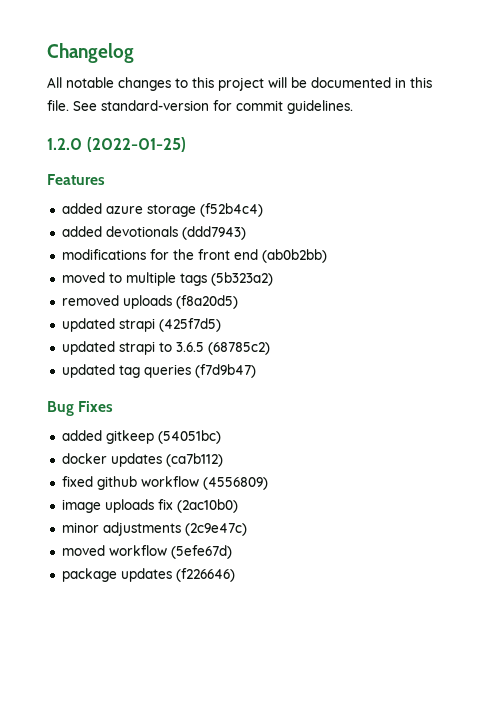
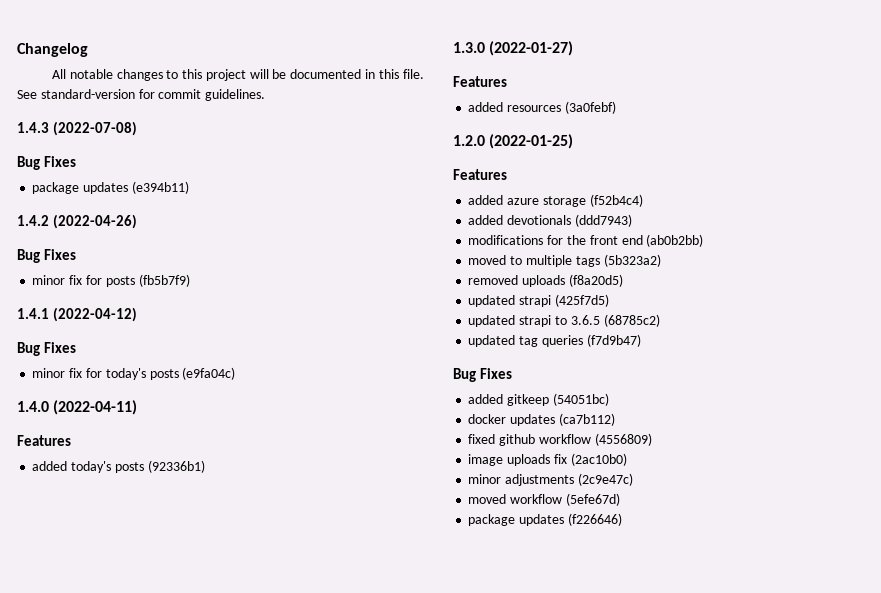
+ 1.4.3 (2022-07-08)
+ Bug Fixes
+ package updates (e394b11)
+ 1.4.2 (2022-04-26)
+ Bug Fixes
+ minor fix for posts (fb5b7f9)
+ 1.4.1 (2022-04-12)
+ Bug Fixes
+ minor fix for today's posts (e9fa04c)
+ 1.4.0 (2022-04-11)
+ Features
+ added today's posts (92336b1)
+ 1.3.0 (2022-01-27)
+ Features
+ added resources (3a0febf)

